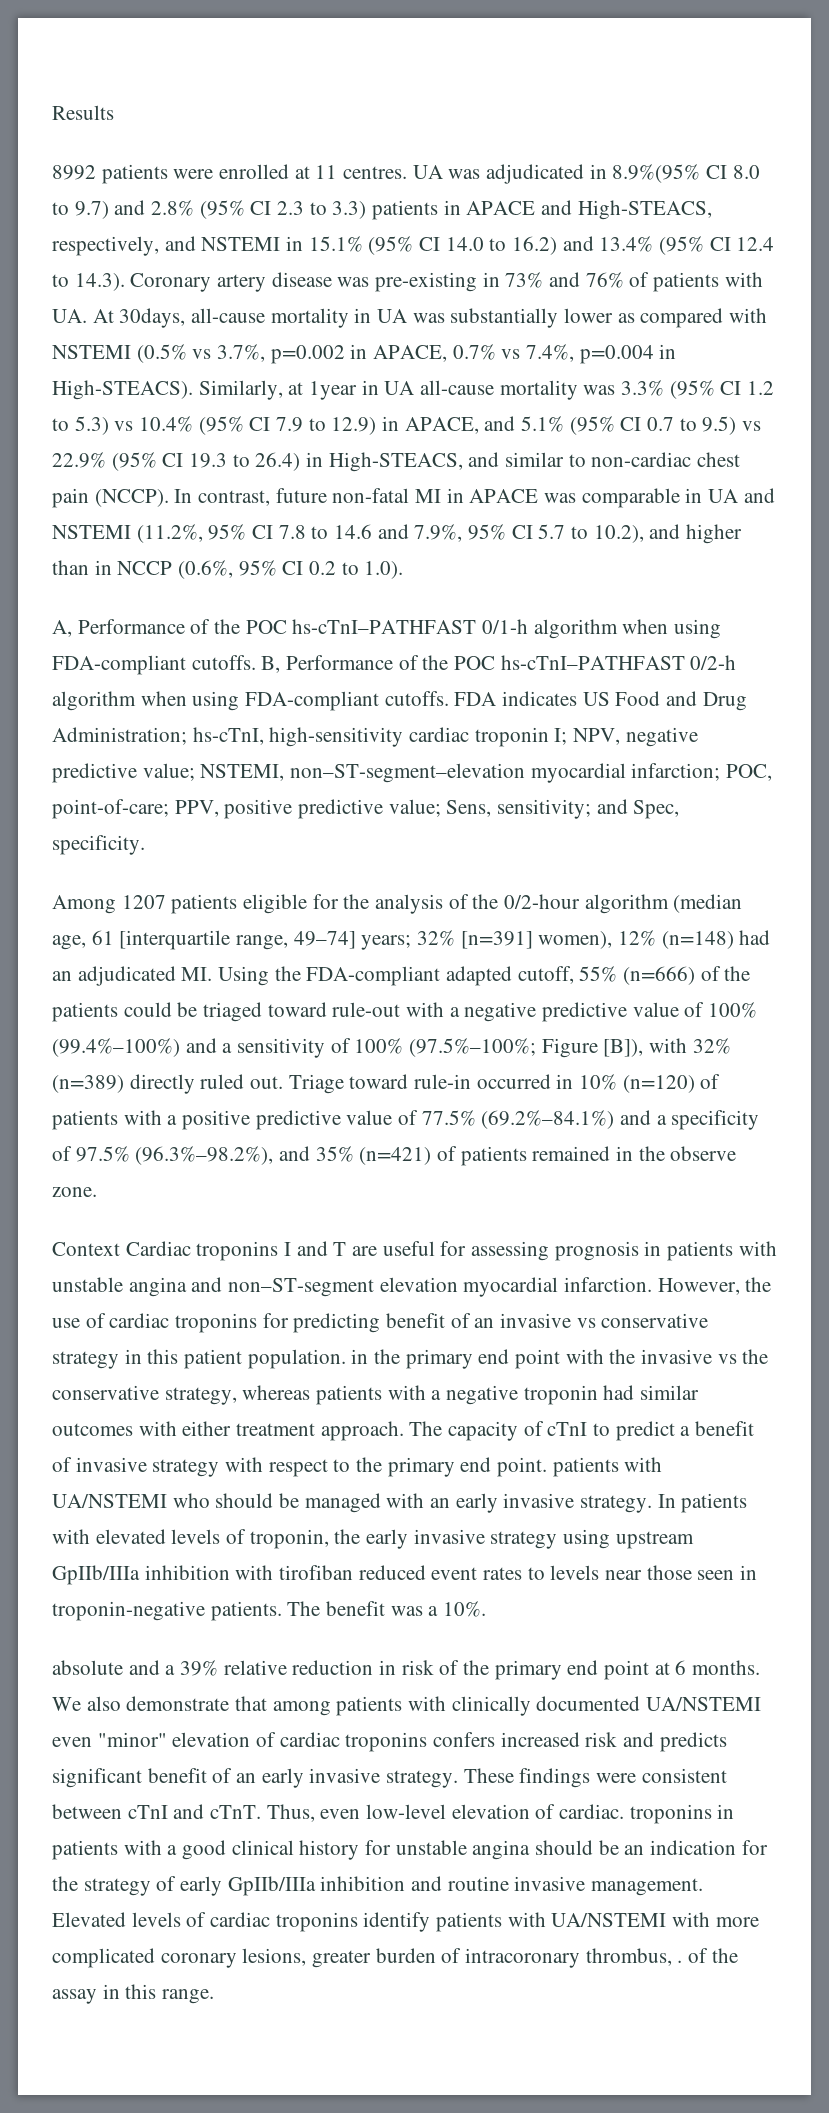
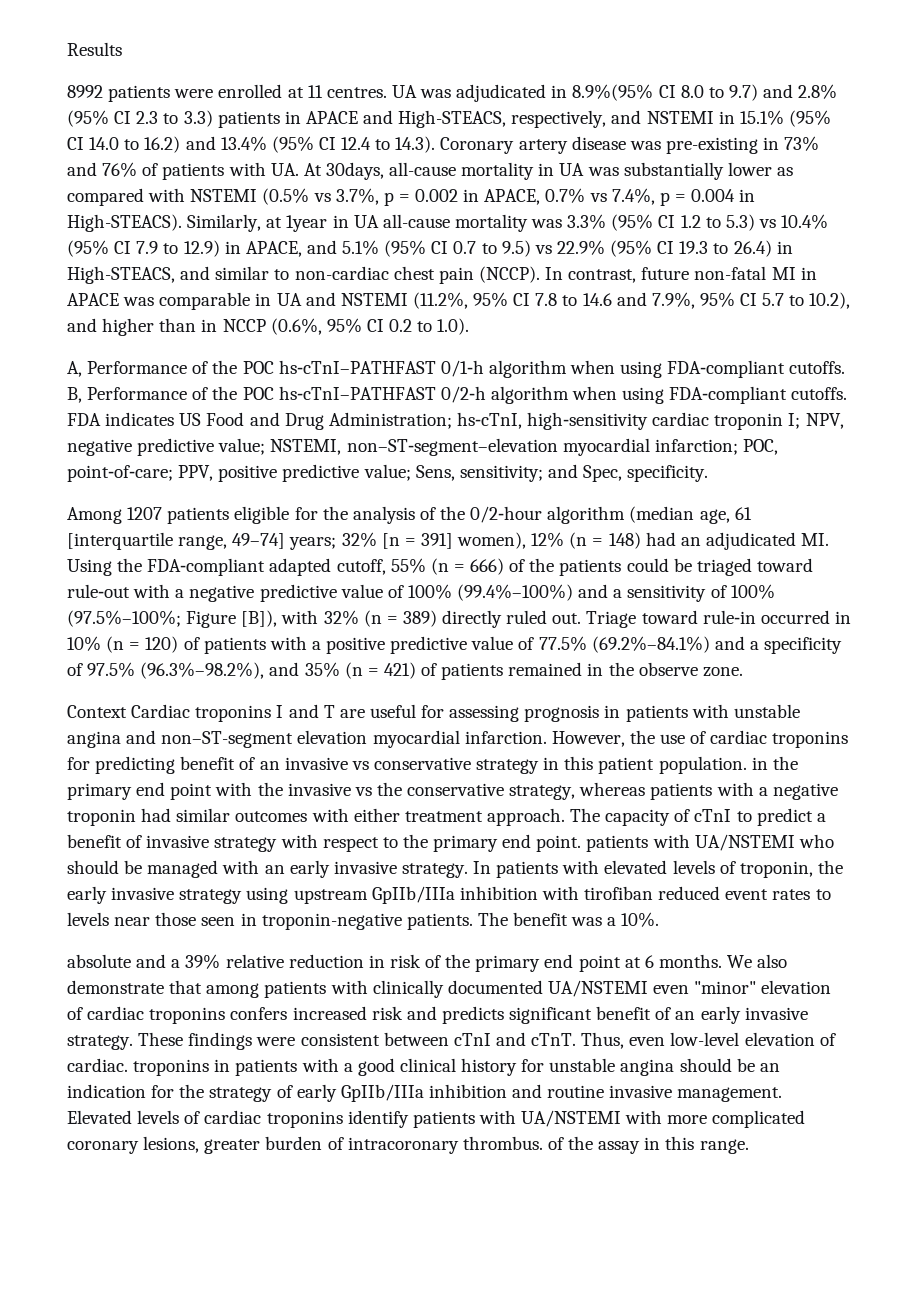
- UA was adjudicated in 8.9%(95% CI 8.0 to 9.7) and 2.8% (95% CI 2.3 to 3.3) patients in APACE and High-STEACS, respectively, and NSTEMI in 15.1% (95% CI 14.0 to 16.2) and 13.4% (95% CI 12.4 to 14.3). Coronary artery disease was pre-existing in 73% and 76% of patients with UA. At 30days, all-cause mortality in UA was substantially lower as compared with NSTEMI (0.5% vs 3.7%, p=0.002 in APACE, 0.7% vs 7.4%, p=0.004 in High-STEACS).
+ UA was adjudicated in 8.9%(95% CI 8.0 to 9.7) and 2.8% (95% CI 2.3 to 3.3) patients in APACE and High-STEACS, respectively, and NSTEMI in 15.1% (95% CI 14.0 to 16.2) and 13.4% (95% CI 12.4 to 14.3). Coronary artery disease was pre-existing in 73% and 76% of patients with UA. At 30days, all-cause mortality in UA was substantially lower as compared with NSTEMI (0.5% vs 3.7%, p = 0.002 in APACE, 0.7% vs 7.4%, p = 0.004 in High-STEACS).
- Among 1207 patients eligible for the analysis of the 0/2‐hour algorithm (median age, 61 [interquartile range, 49–74] years; 32% [n=391] women), 12% (n=148) had an adjudicated MI. Using the FDA‐compliant adapted cutoff, 55% (n=666) of the patients could be triaged toward rule‐out with a negative predictive value of 100% (99.4%–100%) and a sensitivity of 100% (97.5%–100%; Figure [B]), with 32% (n=389) directly ruled out.
+ Among 1207 patients eligible for the analysis of the 0/2‐hour algorithm (median age, 61 [interquartile range, 49–74] years; 32% [n = 391] women), 12% (n = 148) had an adjudicated MI. Using the FDA‐compliant adapted cutoff, 55% (n = 666) of the patients could be triaged toward rule‐out with a negative predictive value of 100% (99.4%–100%) and a sensitivity of 100% (97.5%–100%; Figure [B]), with 32% (n = 389) directly ruled out.
- Triage toward rule‐in occurred in 10% (n=120) of patients with a positive predictive value of 77.5% (69.2%–84.1%) and a specificity of 97.5% (96.3%–98.2%), and 35% (n=421) of patients remained in the observe zone.
+ Triage toward rule‐in occurred in 10% (n = 120) of patients with a positive predictive value of 77.5% (69.2%–84.1%) and a specificity of 97.5% (96.3%–98.2%), and 35% (n = 421) of patients remained in the observe zone.
- Elevated levels of cardiac troponins identify patients with UA/NSTEMI with more complicated coronary lesions, greater burden of intracoronary thrombus, . of the assay in this range.
+ Elevated levels of cardiac troponins identify patients with UA/NSTEMI with more complicated coronary lesions, greater burden of intracoronary thrombus. of the assay in this range.

